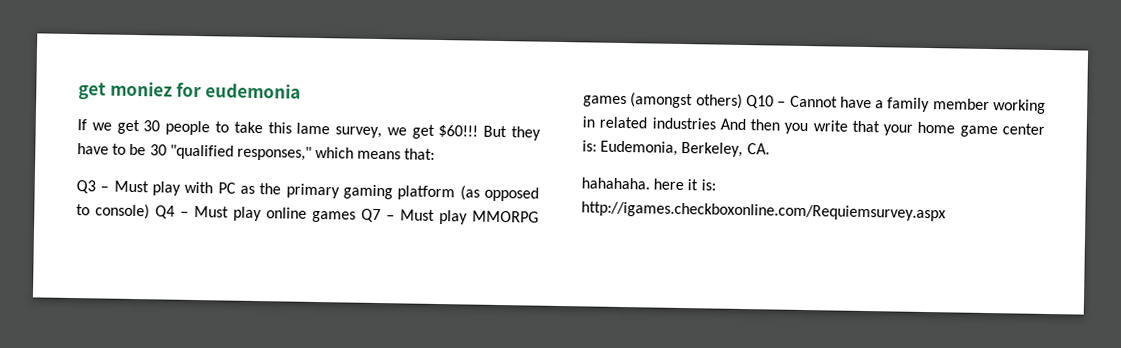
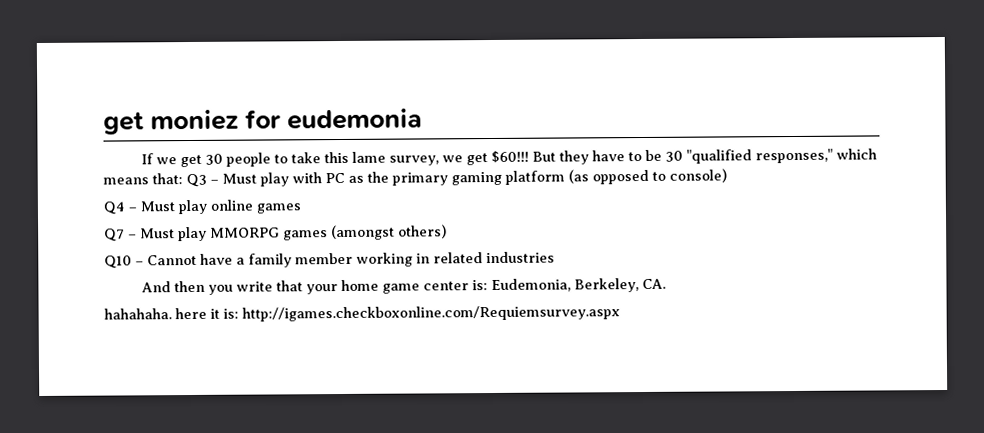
- But they have to be 30 "qualified responses," which means that:
- Q3 – Must play with PC as the primary gaming platform (as opposed to console) Q4 – Must play online games Q7 – Must play MMORPG games (amongst others) Q10 – Cannot have a family member working in related industries And then you write that your home game center is:
+ But they have to be 30 "qualified responses," which means that: Q3 – Must play with PC as the primary gaming platform (as opposed to console)
+ Q4 – Must play online games
+ Q7 – Must play MMORPG games (amongst others)
+ Q10 – Cannot have a family member working in related industries
+ And then you write that your home game center is:

